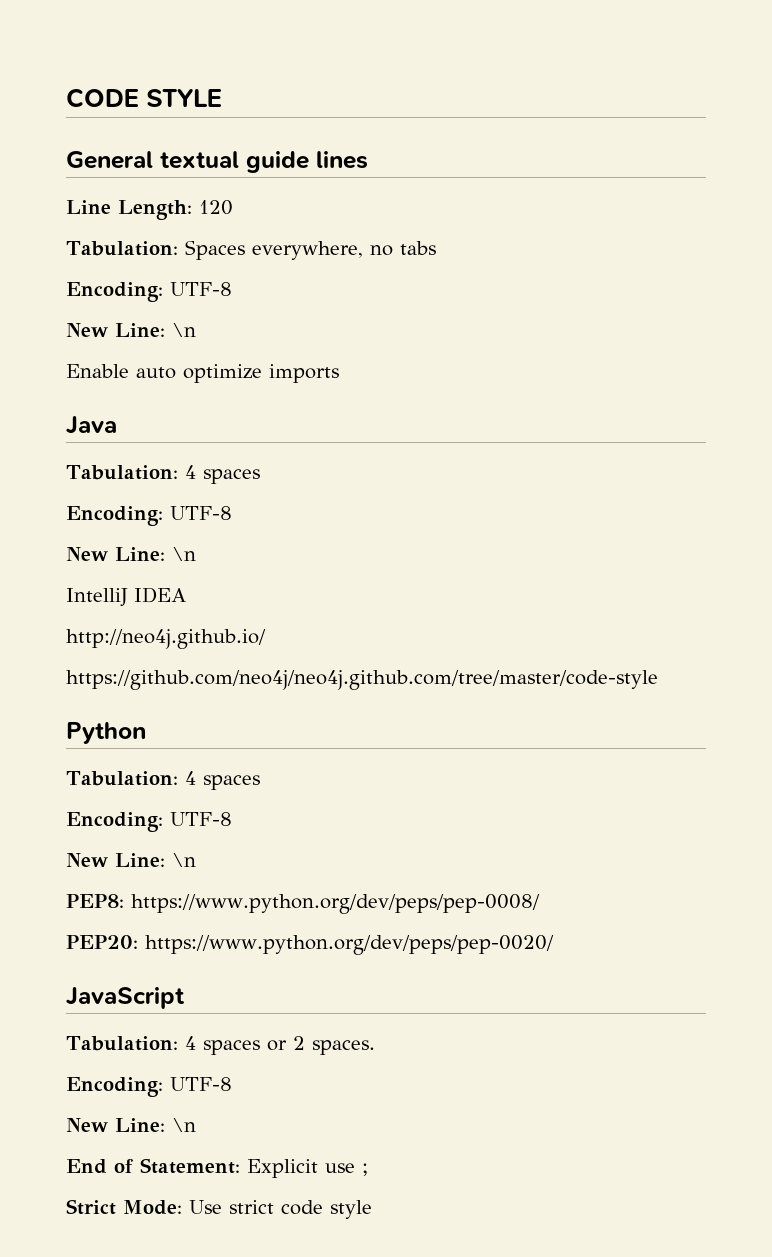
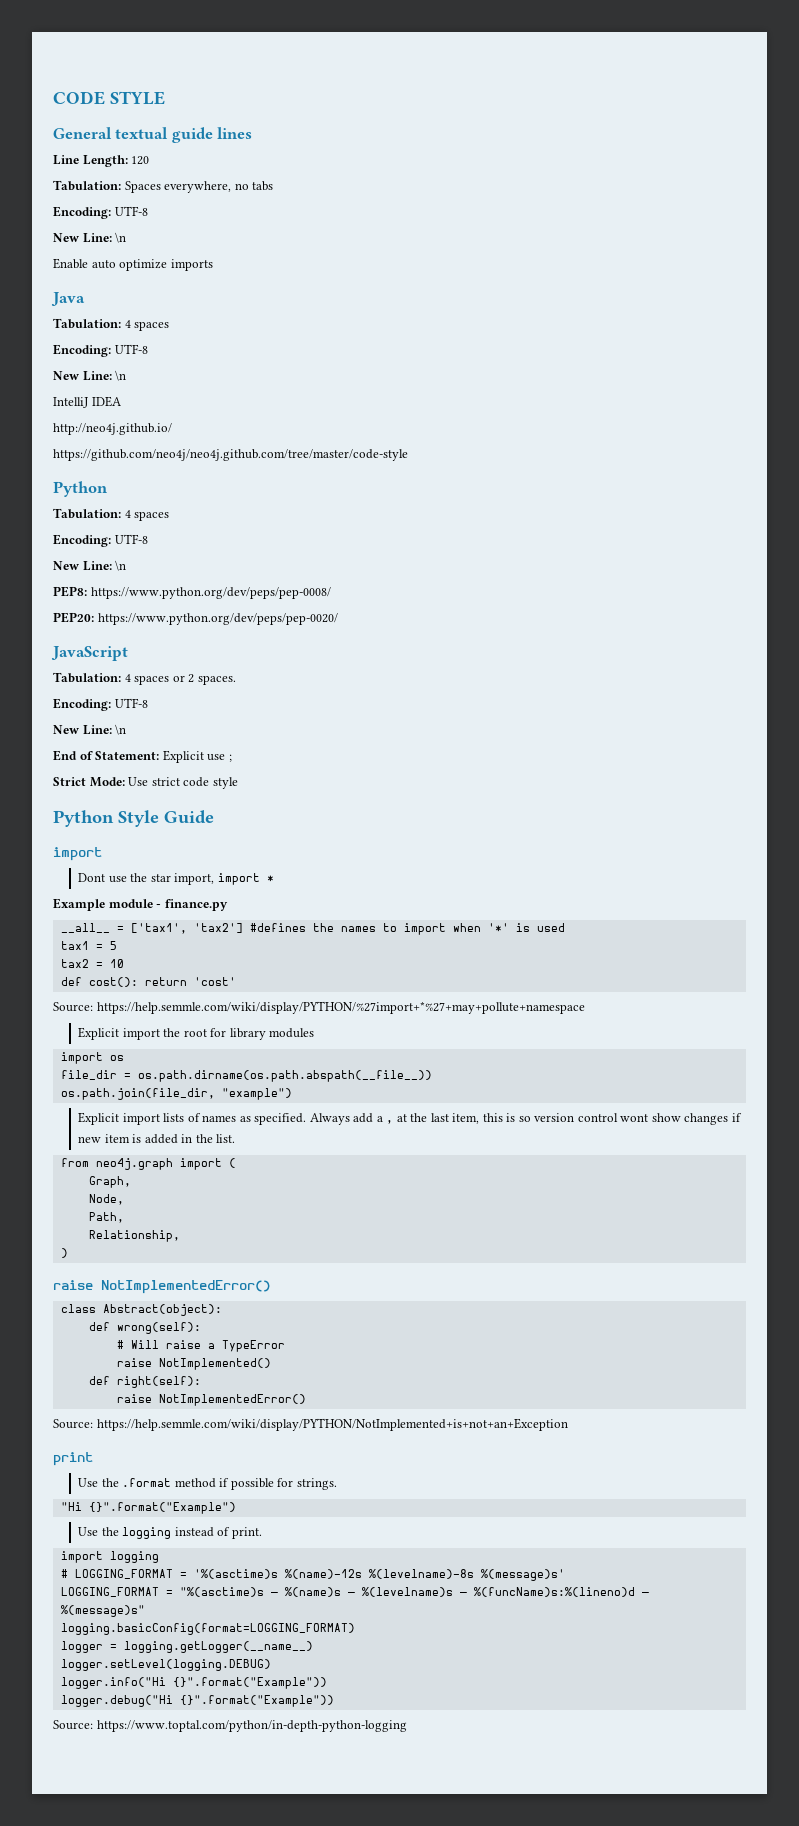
+ Python Style Guide
+ import
+ Dont use the star import, import *
+ Example module - finance.py
+ __all__ = ['tax1', 'tax2'] #defines the names to import when '*' is used
+ tax1 = 5
+ tax2 = 10
+ def cost(): return 'cost'
+ Source: https://help.semmle.com/wiki/display/PYTHON/%27import+*%27+may+pollute+namespace
+ Explicit import the root for library modules
+ import os
+ file_dir = os.path.dirname(os.path.abspath(__file__))
+ os.path.join(file_dir, "example")
+ Explicit import lists of names as specified. Always add a , at the last item, this is so version control wont show changes if new item is added in the list.
+ from neo4j.graph import (
+ Graph,
+ Node,
+ Path,
+ Relationship,
+ )
+ raise NotImplementedError()
+ class Abstract(object):
+ def wrong(self):
+ # Will raise a TypeError
+ raise NotImplemented()
+ def right(self):
+ raise NotImplementedError()
+ Source: https://help.semmle.com/wiki/display/PYTHON/NotImplemented+is+not+an+Exception
+ print
+ Use the .format method if possible for strings.
+ "Hi {}".format("Example")
+ Use the logging instead of print.
+ import logging
+ # LOGGING_FORMAT = '%(asctime)s %(name)-12s %(levelname)-8s %(message)s'
+ LOGGING_FORMAT = "%(asctime)s — %(name)s — %(levelname)s — %(funcName)s:%(lineno)d — %(message)s"
+ logging.basicConfig(format=LOGGING_FORMAT)
+ logger = logging.getLogger(__name__)
+ logger.setLevel(logging.DEBUG)
+ logger.info("Hi {}".format("Example"))
+ logger.debug("Hi {}".format("Example"))
+ Source: https://www.toptal.com/python/in-depth-python-logging

